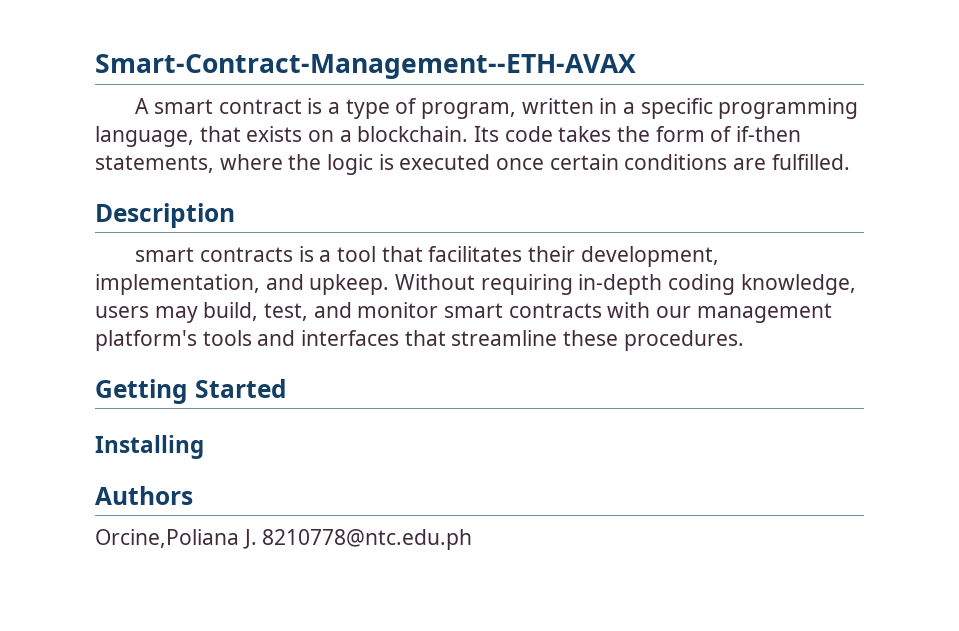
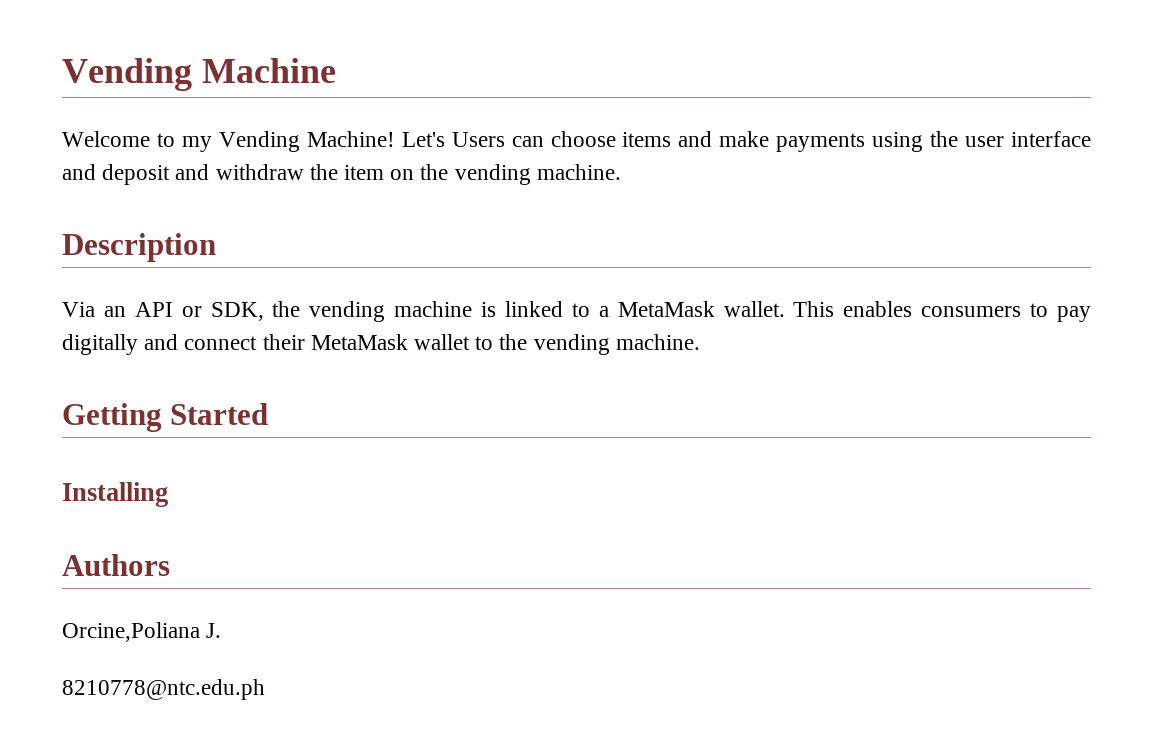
- Smart-Contract-Management--ETH-AVAX
- A smart contract is a type of program, written in a specific programming language, that exists on a blockchain. Its code takes the form of if-then statements, where the logic is executed once certain conditions are fulfilled.
+ Vending Machine
+ Welcome to my Vending Machine! Let's Users can choose items and make payments using the user interface and deposit and withdraw the item on the vending machine.
  Description
- smart contracts is a tool that facilitates their development, implementation, and upkeep. Without requiring in-depth coding knowledge, users may build, test, and monitor smart contracts with our management platform's tools and interfaces that streamline these procedures.
+ Via an API or SDK, the vending machine is linked to a MetaMask wallet. This enables consumers to pay digitally and connect their MetaMask wallet to the vending machine.
- Orcine,Poliana J. 8210778@ntc.edu.ph
+ Orcine,Poliana J.
+ 8210778@ntc.edu.ph

